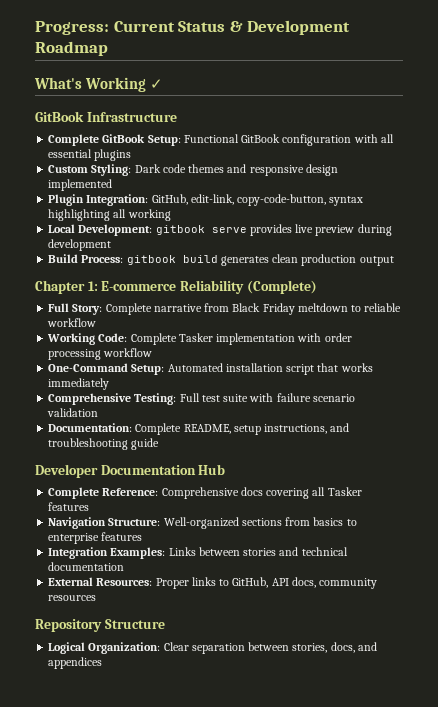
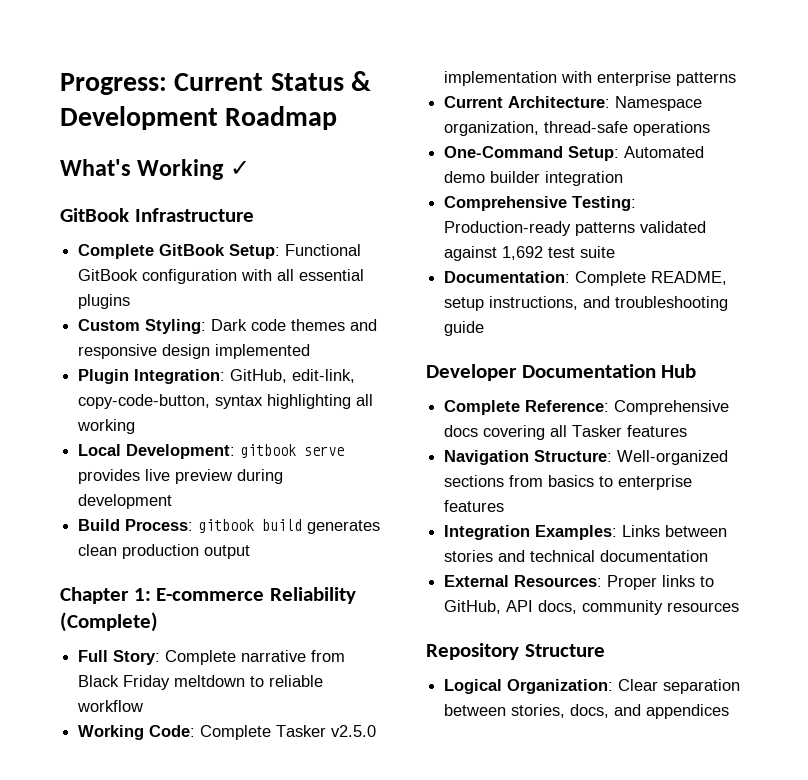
- Working Code: Complete Tasker implementation with order processing workflow
- One-Command Setup: Automated installation script that works immediately
- Comprehensive Testing: Full test suite with failure scenario validation
+ Working Code: Complete Tasker v2.5.0 implementation with enterprise patterns
+ Current Architecture: Namespace organization, thread-safe operations
+ One-Command Setup: Automated demo builder integration
+ Comprehensive Testing: Production-ready patterns validated against 1,692 test suite

